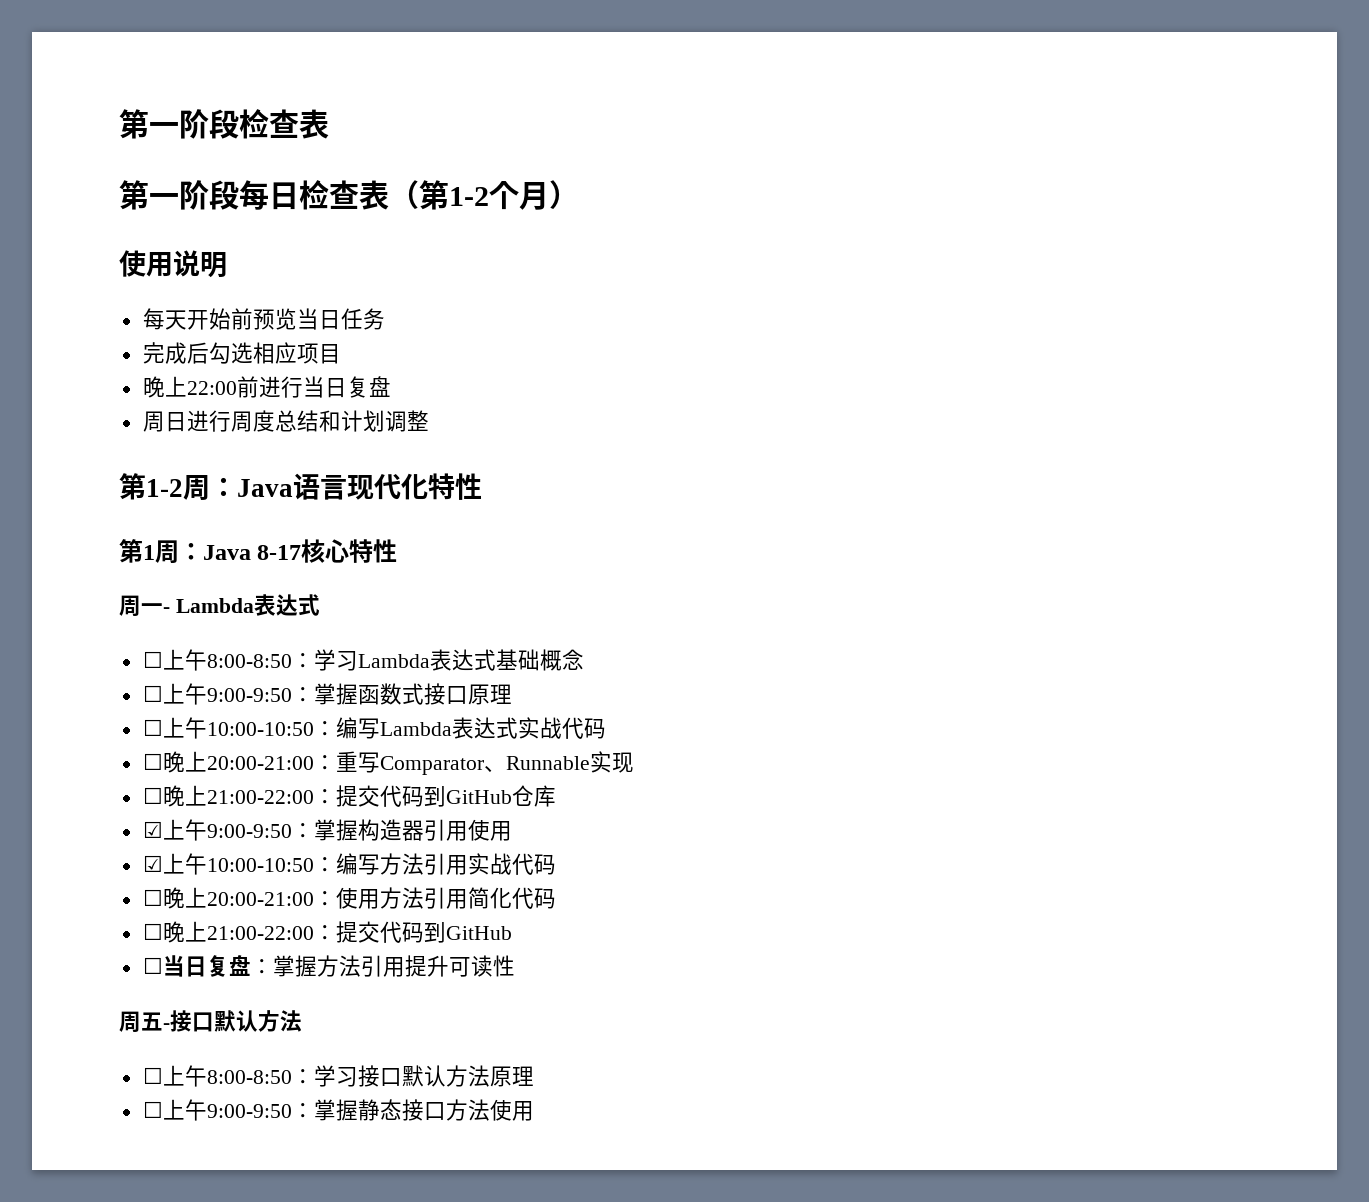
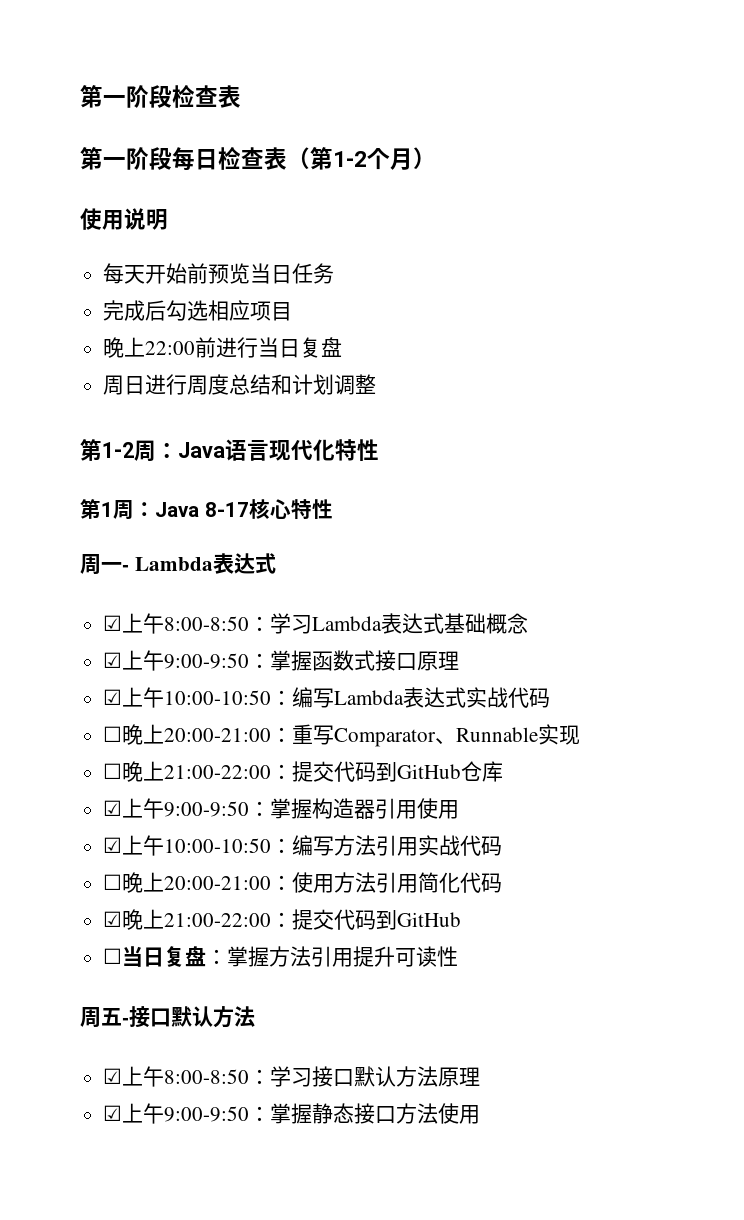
- ☐上午8:00-8:50：学习Lambda表达式基础概念
+ ☑上午8:00-8:50：学习Lambda表达式基础概念
- ☐上午9:00-9:50：掌握函数式接口原理
+ ☑上午9:00-9:50：掌握函数式接口原理
- ☐上午10:00-10:50：编写Lambda表达式实战代码
+ ☑上午10:00-10:50：编写Lambda表达式实战代码
  ☐晚上20:00-21:00：使用方法引用简化代码
- ☐晚上21:00-22:00：提交代码到GitHub
+ ☑晚上21:00-22:00：提交代码到GitHub
- ☐上午8:00-8:50：学习接口默认方法原理
+ ☑上午8:00-8:50：学习接口默认方法原理
- ☐上午9:00-9:50：掌握静态接口方法使用
+ ☑上午9:00-9:50：掌握静态接口方法使用

